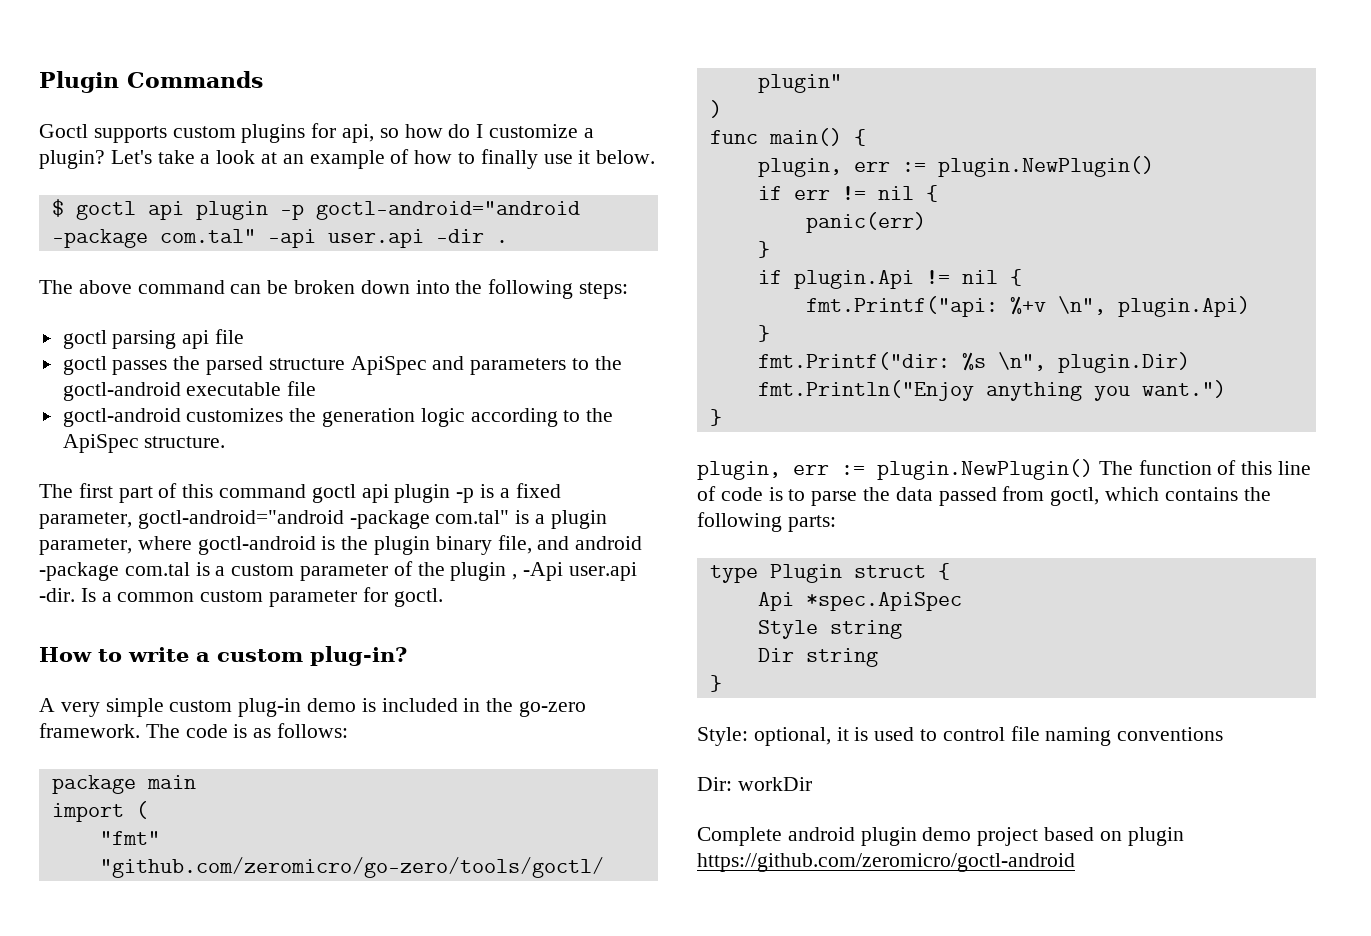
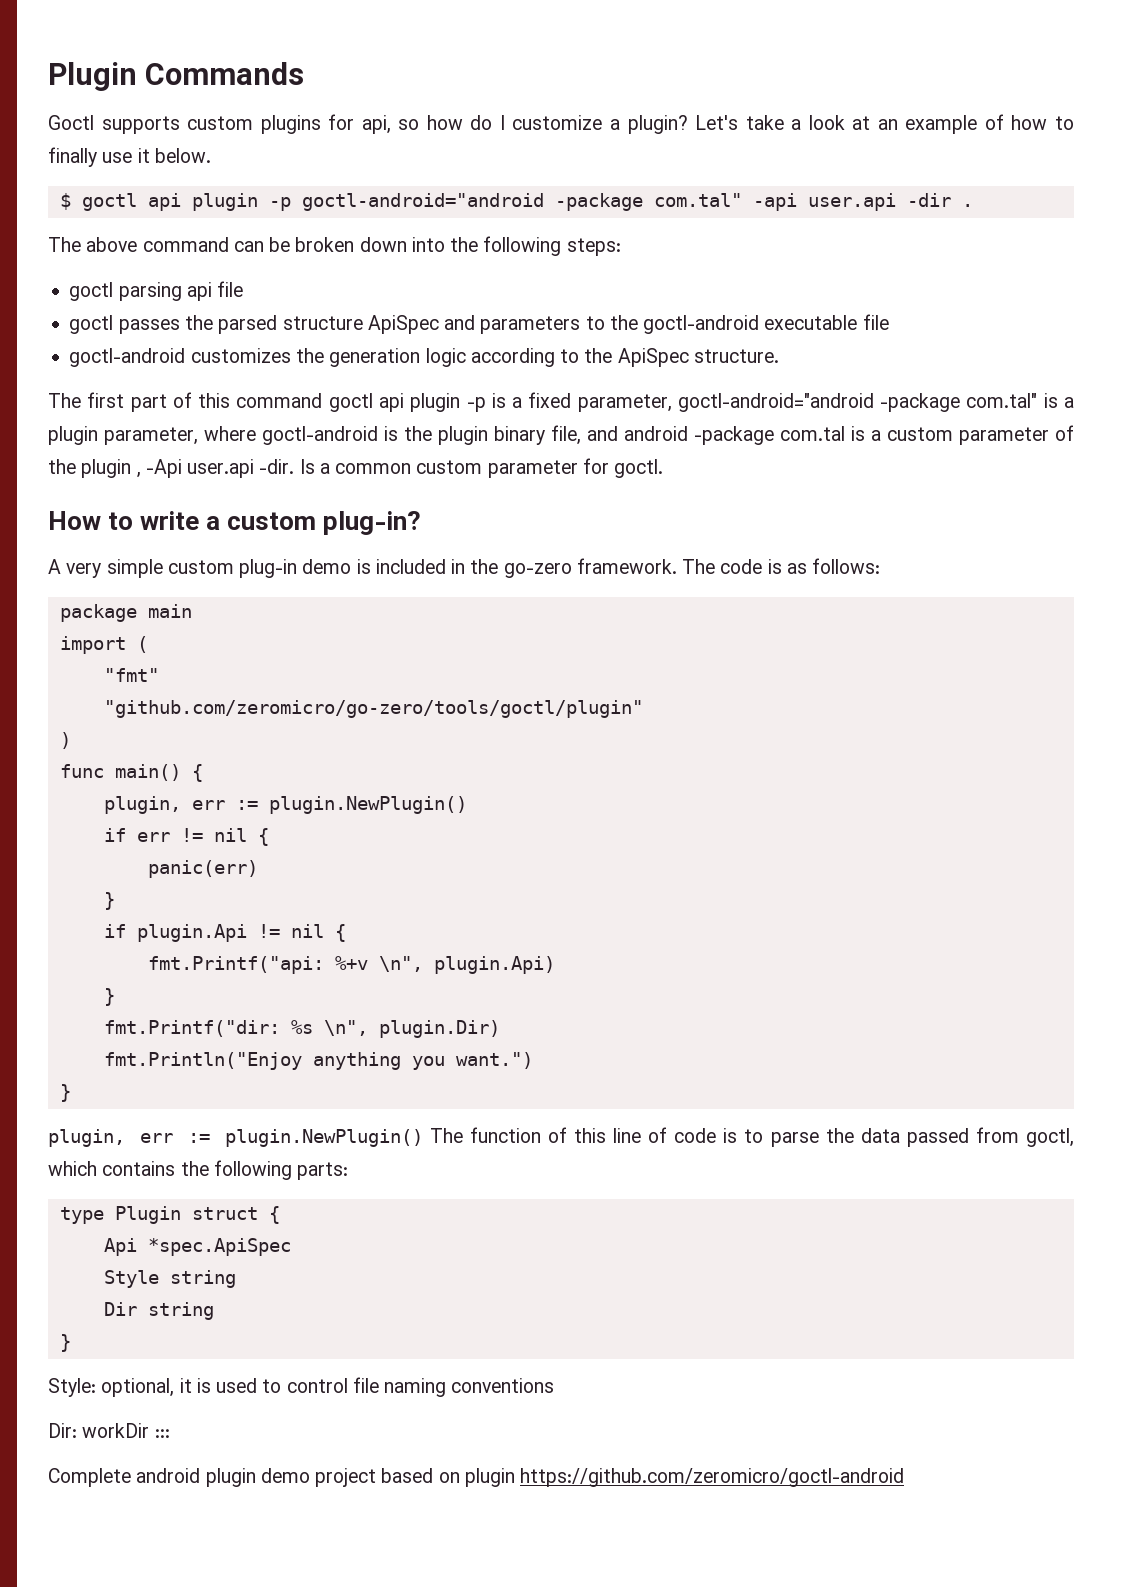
- Dir: workDir
+ Dir: workDir :::

